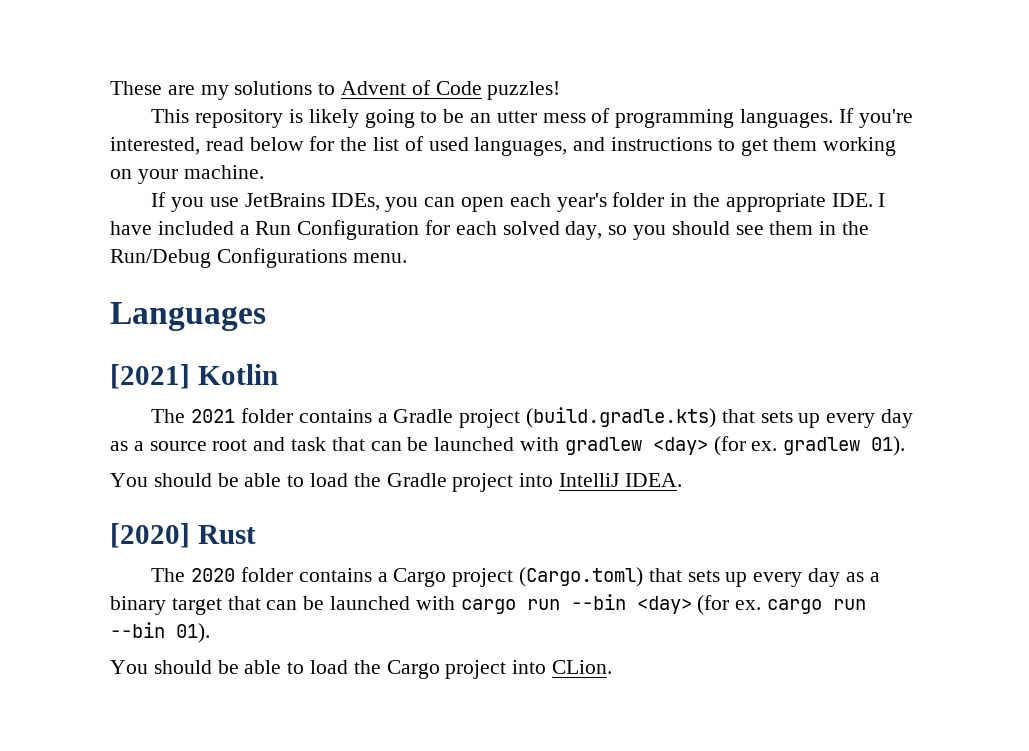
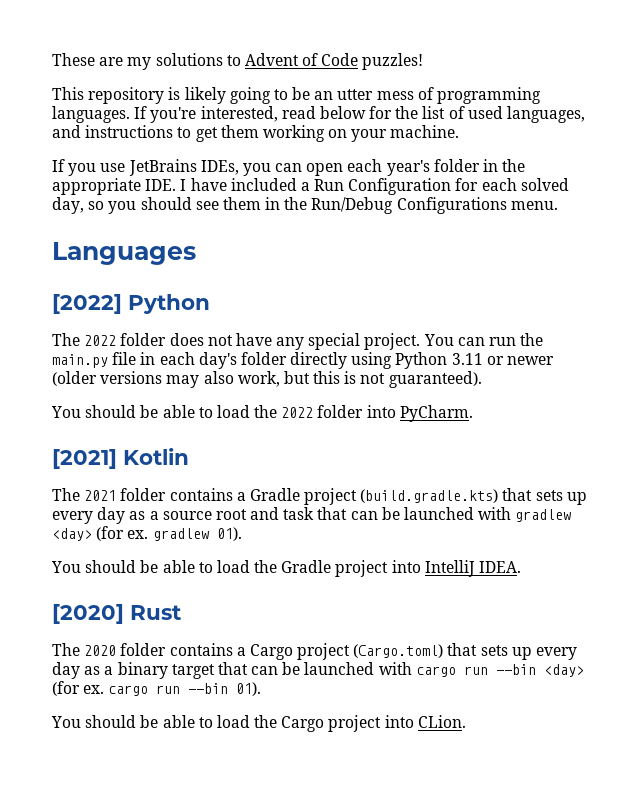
+ [2022] Python
+ The 2022 folder does not have any special project. You can run the main.py file in each day's folder directly using Python 3.11 or newer (older versions may also work, but this is not guaranteed).
+ You should be able to load the 2022 folder into PyCharm.

